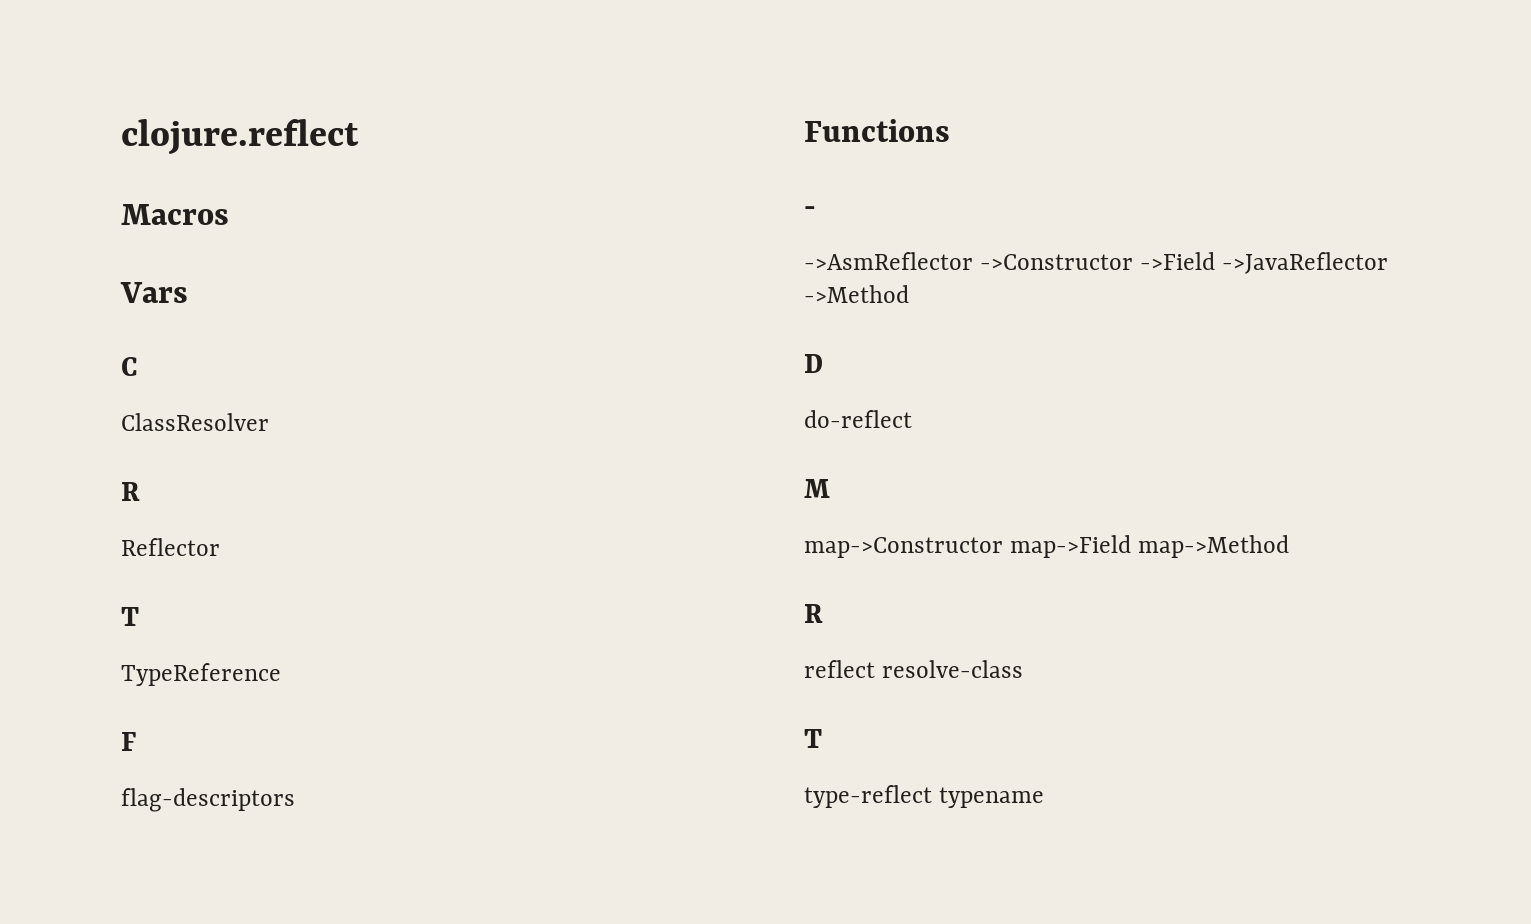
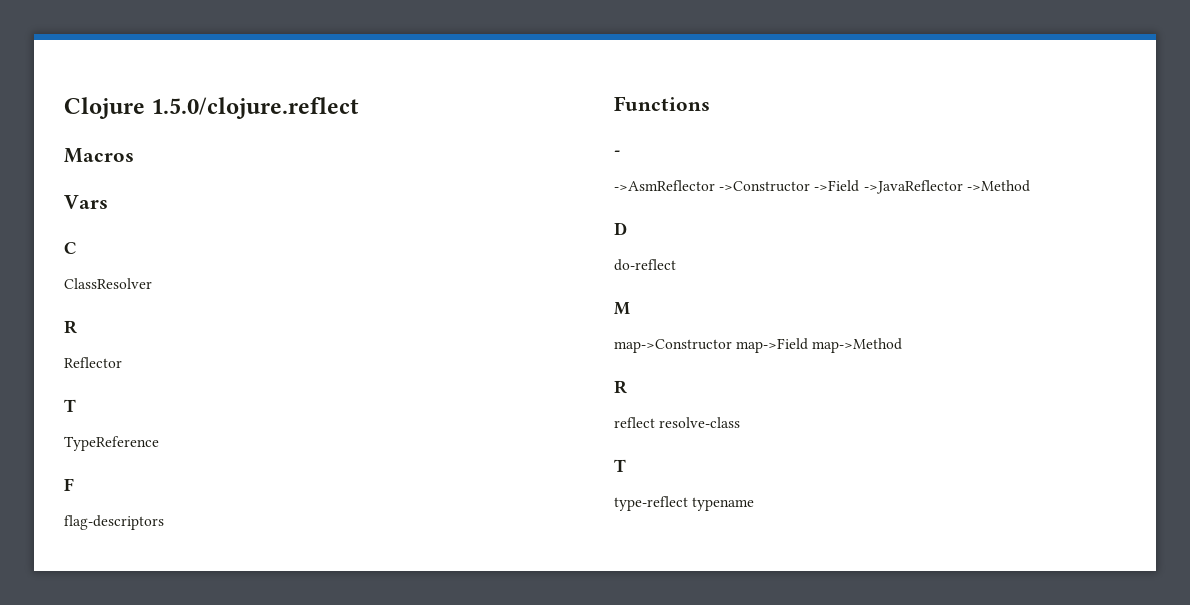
- clojure.reflect
+ Clojure 1.5.0/clojure.reflect

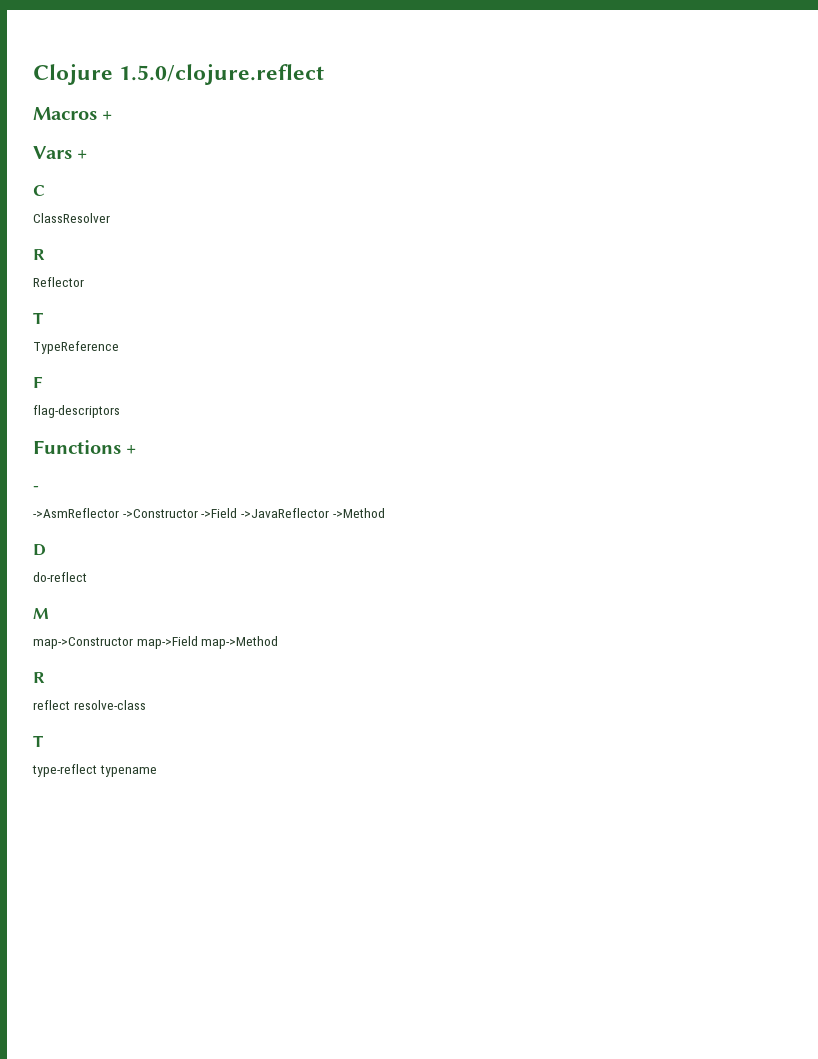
- Macros
+ Macros +
- Vars
+ Vars +
- Functions
+ Functions +

